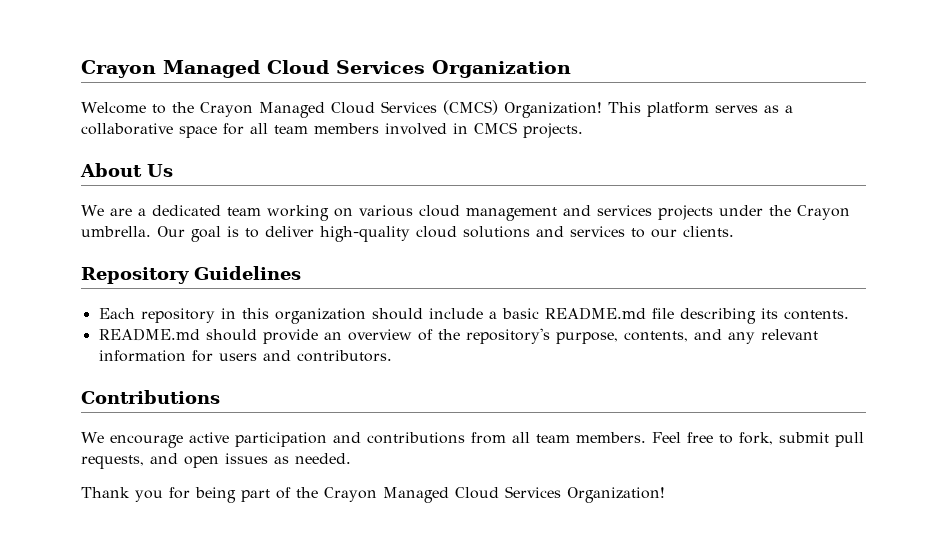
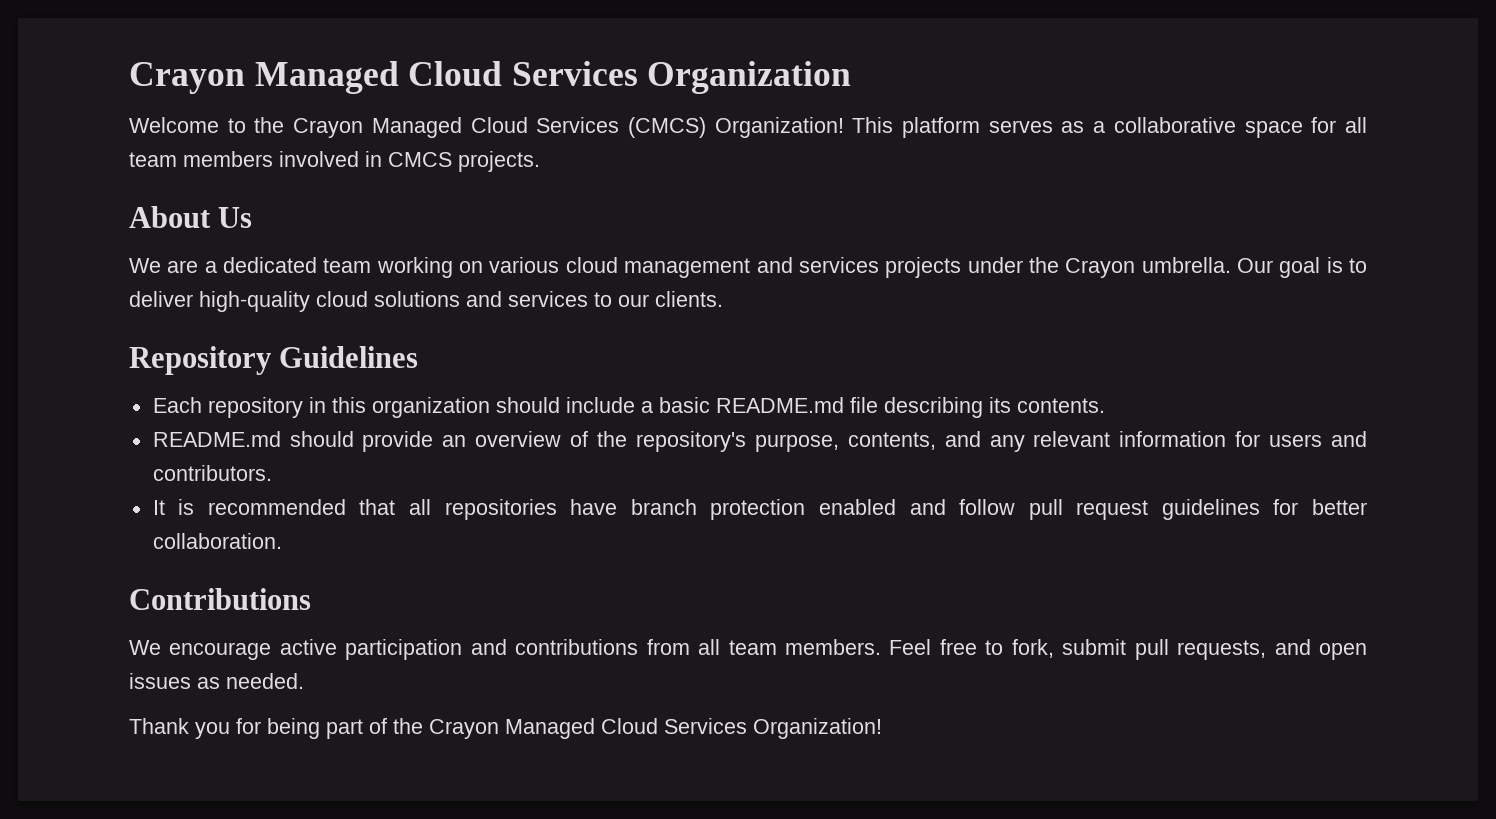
+ It is recommended that all repositories have branch protection enabled and follow pull request guidelines for better collaboration.

